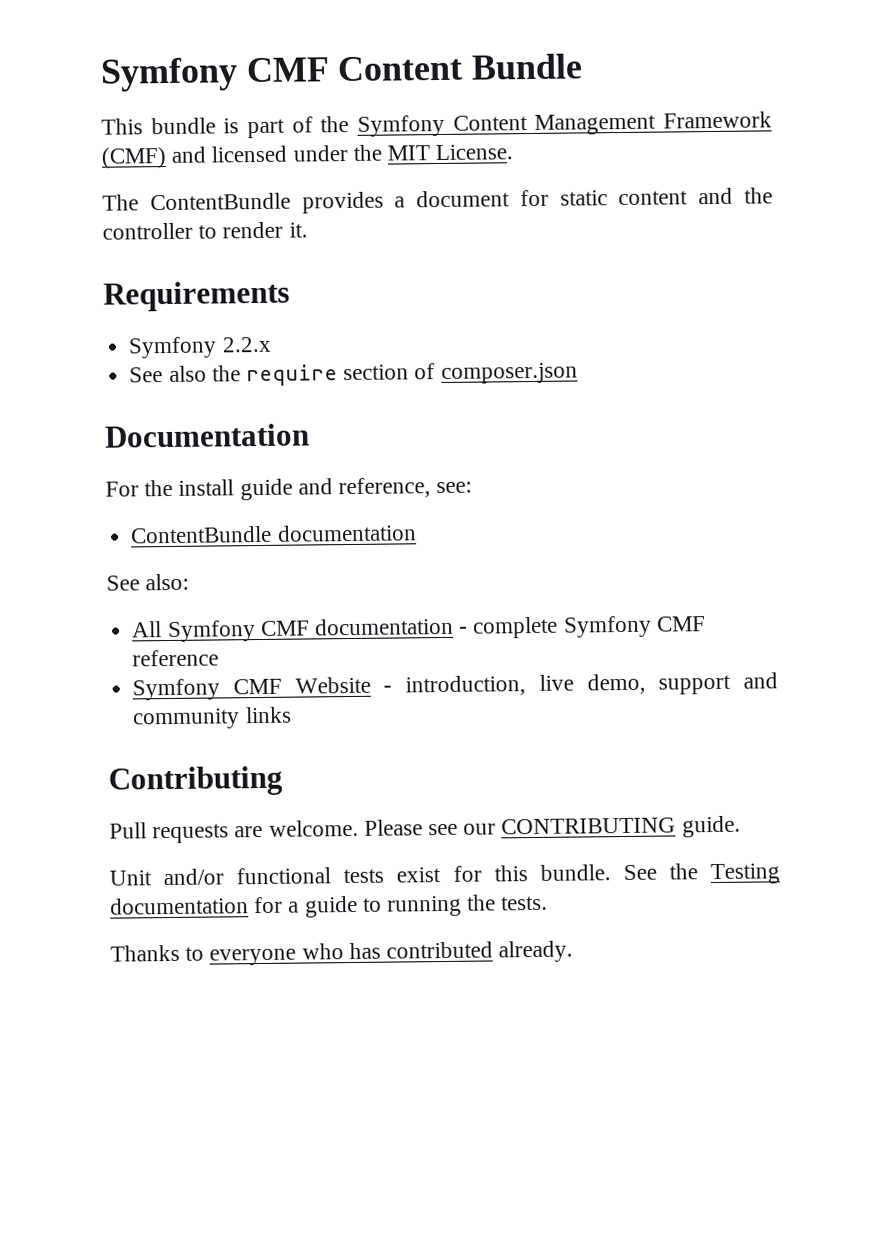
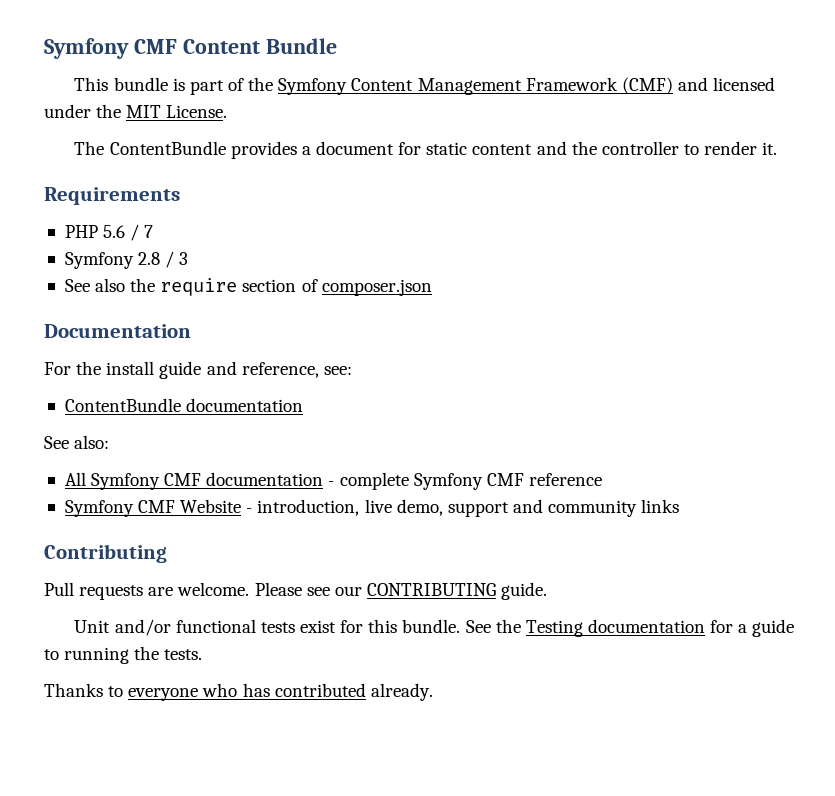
- Symfony 2.2.x
+ PHP 5.6 / 7
+ Symfony 2.8 / 3

